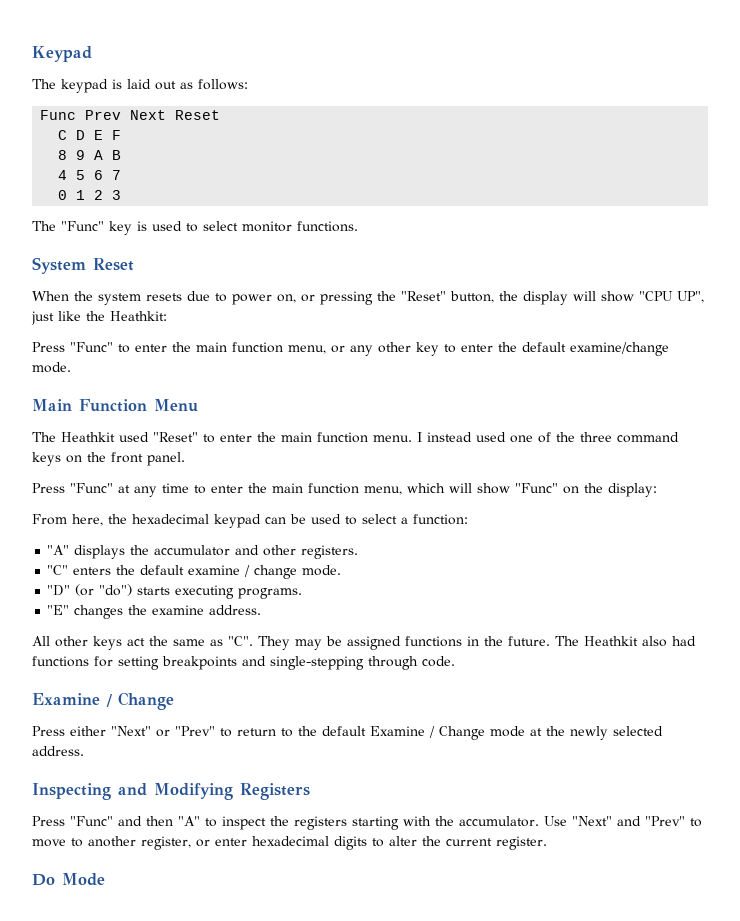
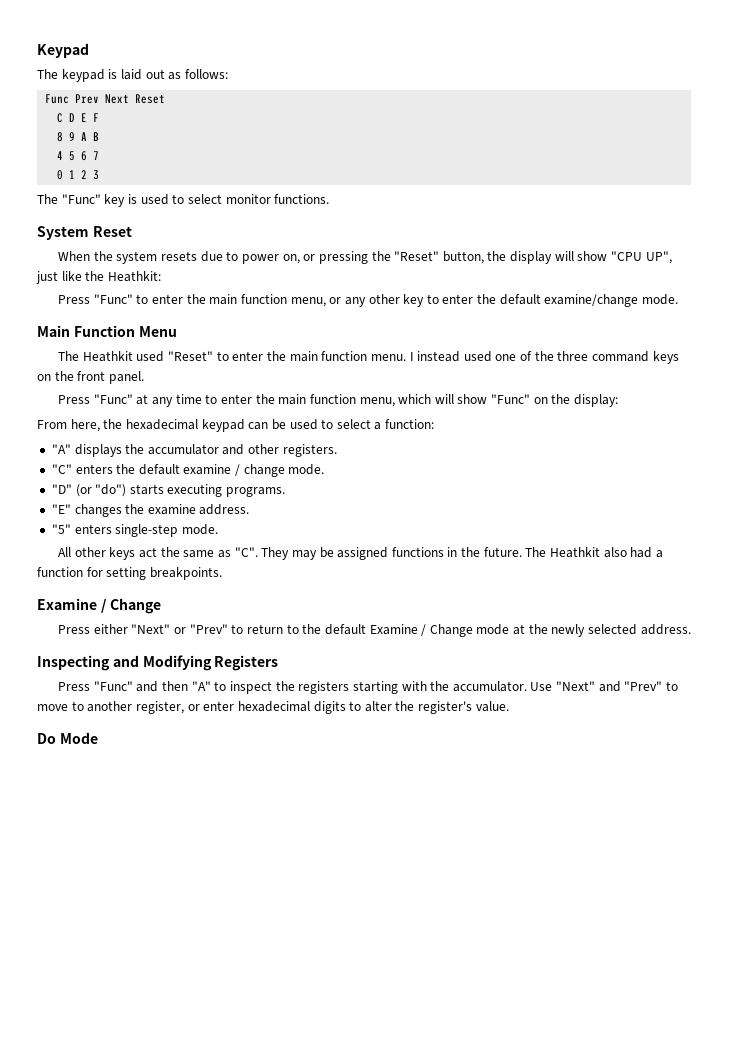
+ "5" enters single-step mode.
- The Heathkit also had functions for setting breakpoints and single-stepping through code.
+ The Heathkit also had a function for setting breakpoints.
- Use "Next" and "Prev" to move to another register, or enter hexadecimal digits to alter the current register.
+ Use "Next" and "Prev" to move to another register, or enter hexadecimal digits to alter the register's value.

